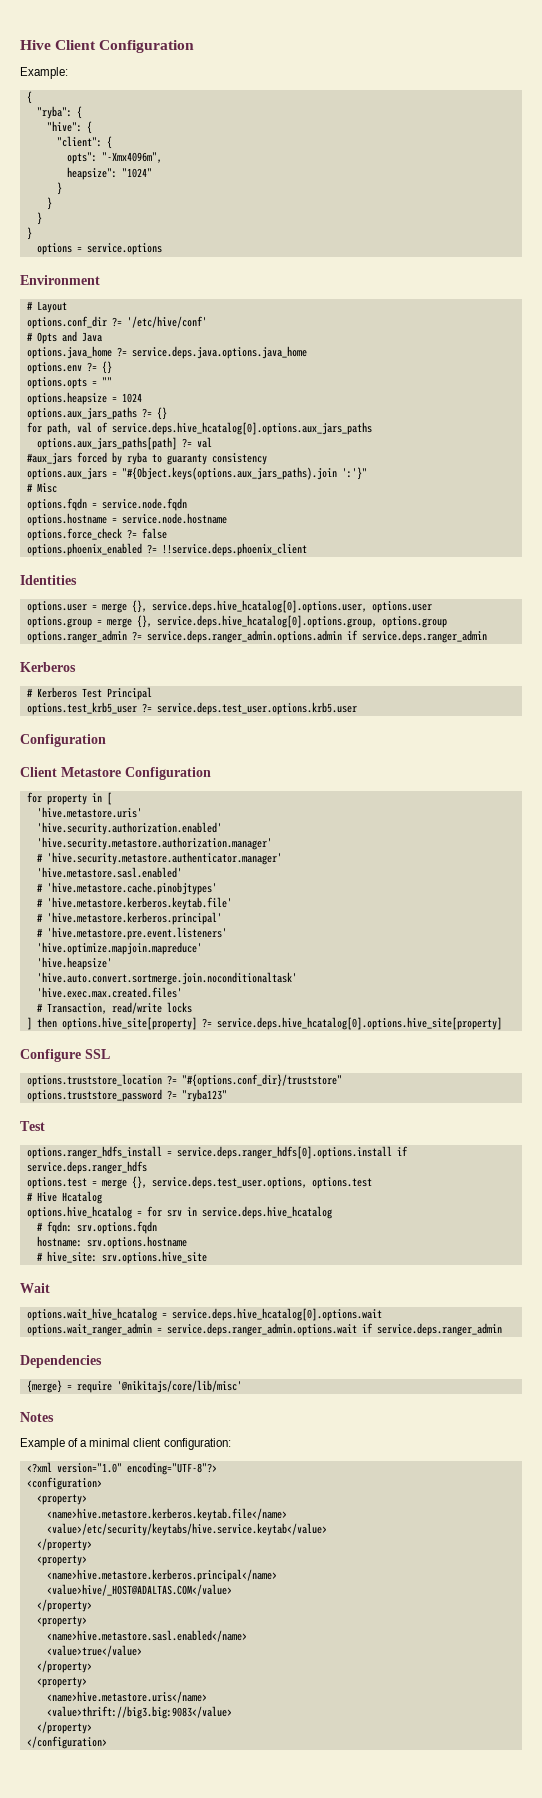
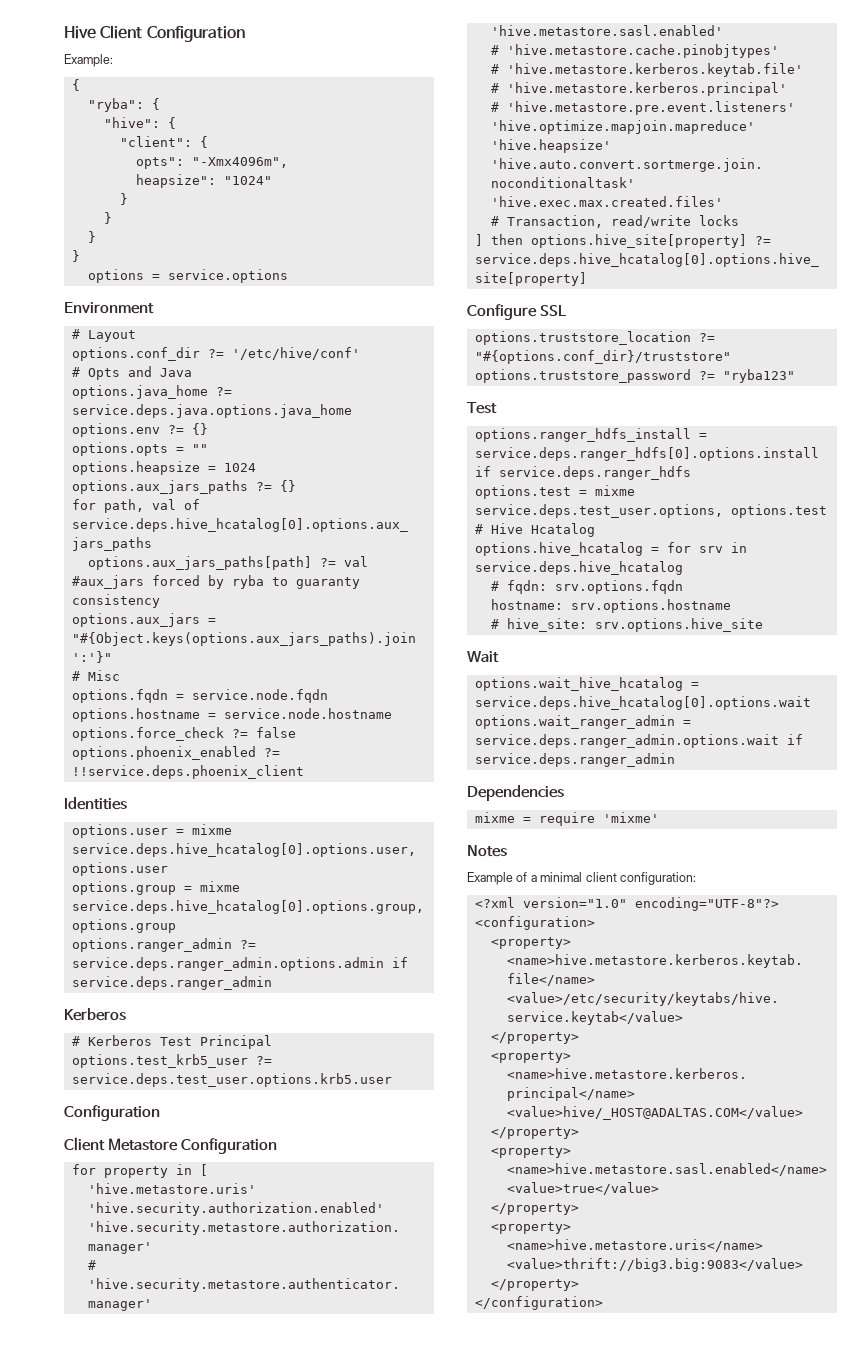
- options.user = merge {}, service.deps.hive_hcatalog[0].options.user, options.user
+ options.user = mixme service.deps.hive_hcatalog[0].options.user, options.user
- options.group = merge {}, service.deps.hive_hcatalog[0].options.group, options.group
+ options.group = mixme service.deps.hive_hcatalog[0].options.group, options.group
- options.test = merge {}, service.deps.test_user.options, options.test
+ options.test = mixme service.deps.test_user.options, options.test
- {merge} = require '@nikitajs/core/lib/misc'
+ mixme = require 'mixme'

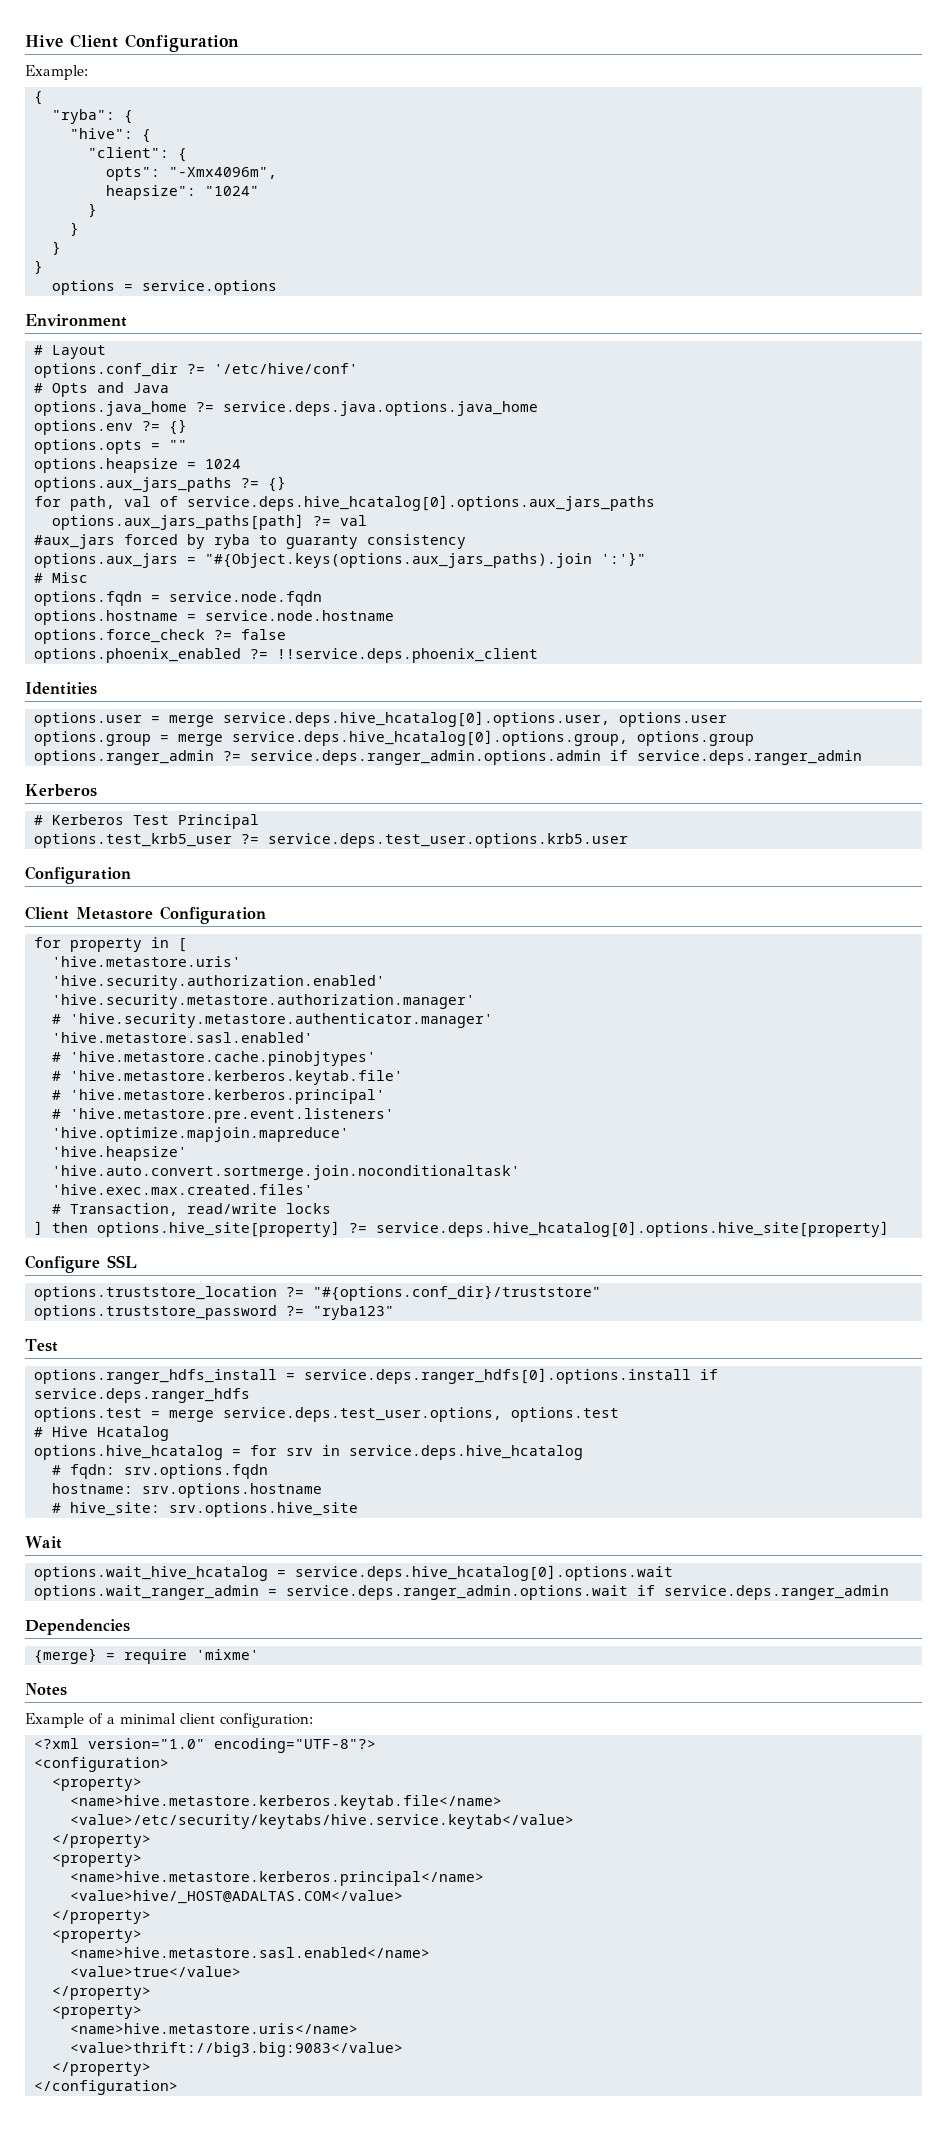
- options.user = mixme service.deps.hive_hcatalog[0].options.user, options.user
+ options.user = merge service.deps.hive_hcatalog[0].options.user, options.user
- options.group = mixme service.deps.hive_hcatalog[0].options.group, options.group
+ options.group = merge service.deps.hive_hcatalog[0].options.group, options.group
- options.test = mixme service.deps.test_user.options, options.test
+ options.test = merge service.deps.test_user.options, options.test
- mixme = require 'mixme'
+ {merge} = require 'mixme'

